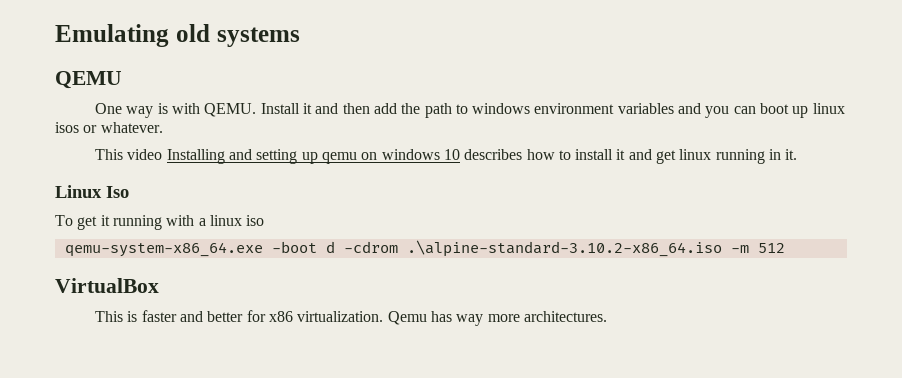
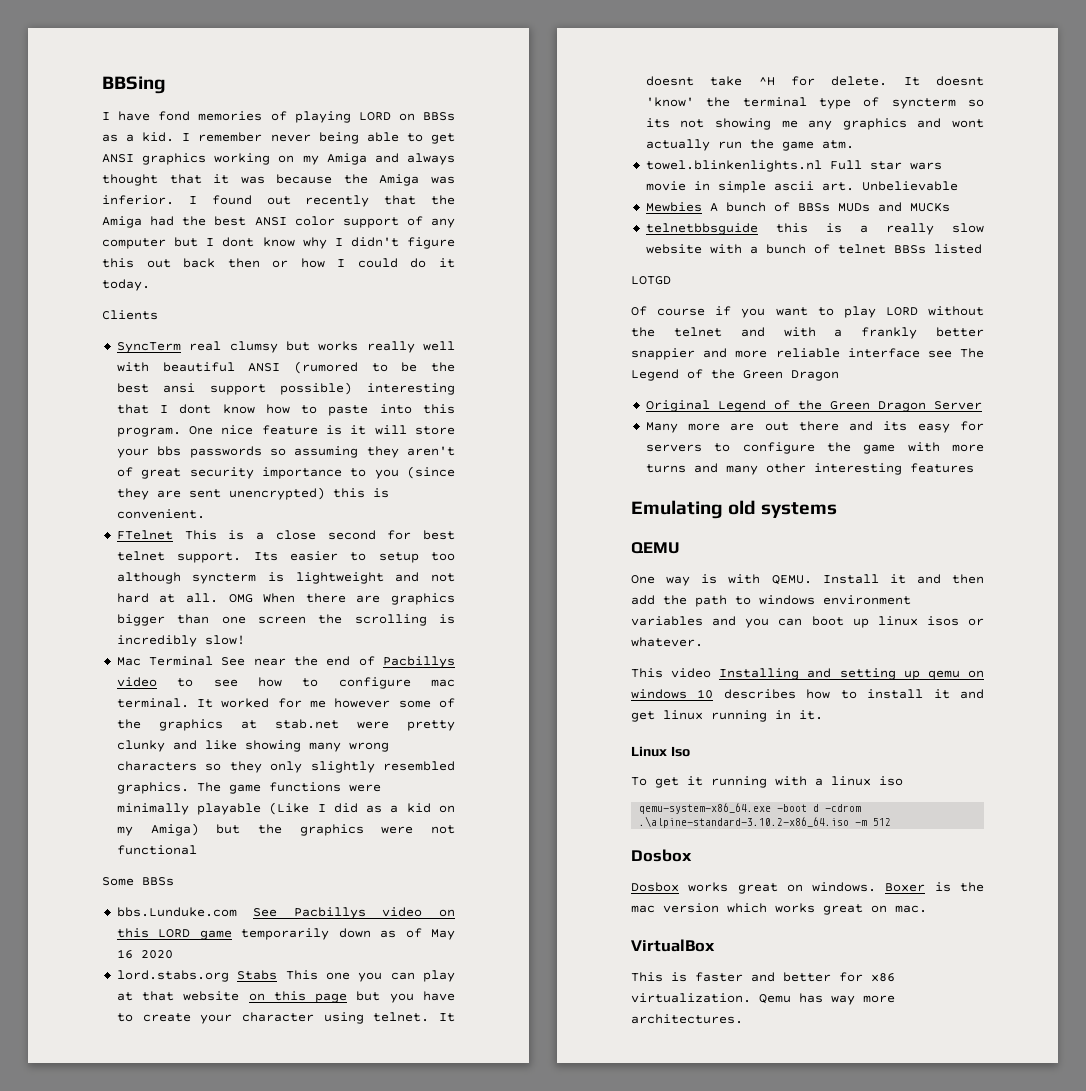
+ BBSing
+ I have fond memories of playing LORD on BBSs as a kid. I remember never being able to get ANSI graphics working on my Amiga and always thought that it was because the Amiga was inferior. I found out recently that the Amiga had the best ANSI color support of any computer but I dont know why I didn't figure this out back then or how I could do it today.
+ Clients
+ SyncTerm real clumsy but works really well with beautiful ANSI (rumored to be the best ansi support possible) interesting that I dont know how to paste into this program. One nice feature is it will store your bbs passwords so assuming they aren't of great security importance to you (since they are sent unencrypted) this is convenient.
+ FTelnet This is a close second for best telnet support. Its easier to setup too although syncterm is lightweight and not hard at all. OMG When there are graphics bigger than one screen the scrolling is incredibly slow!
+ Mac Terminal See near the end of Pacbillys video to see how to configure mac terminal. It worked for me however some of the graphics at stab.net were pretty clunky and like showing many wrong characters so they only slightly resembled graphics. The game functions were minimally playable (Like I did as a kid on my Amiga) but the graphics were not functional
+ Some BBSs
+ bbs.Lunduke.com See Pacbillys video on this LORD game temporarily down as of May 16 2020
+ lord.stabs.org Stabs This one you can play at that website on this page but you have to create your character using telnet. It doesnt take ^H for delete. It doesnt 'know' the terminal type of syncterm so its not showing me any graphics and wont actually run the game atm.
+ towel.blinkenlights.nl Full star wars movie in simple ascii art. Unbelievable
+ Mewbies A bunch of BBSs MUDs and MUCKs
+ telnetbbsguide this is a really slow website with a bunch of telnet BBSs listed
+ LOTGD
+ Of course if you want to play LORD without the telnet and with a frankly better snappier and more reliable interface see The Legend of the Green Dragon
+ Original Legend of the Green Dragon Server
+ Many more are out there and its easy for servers to configure the game with more turns and many other interesting features
  qemu-system-x86_64.exe -boot d -cdrom .\alpine-standard-3.10.2-x86_64.iso -m 512
+ Dosbox
+ Dosbox works great on windows. Boxer is the mac version which works great on mac.

